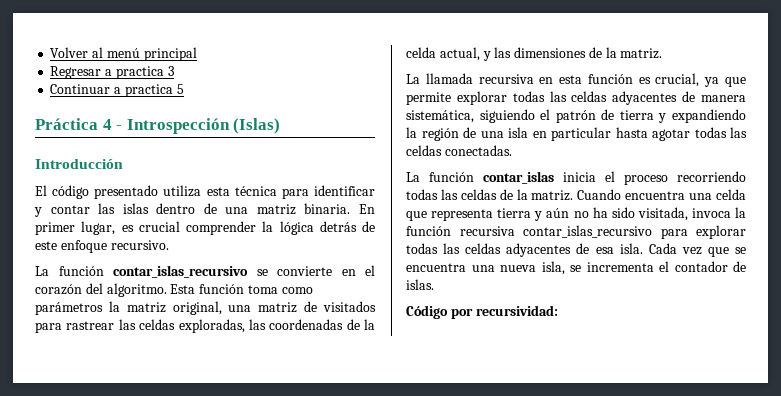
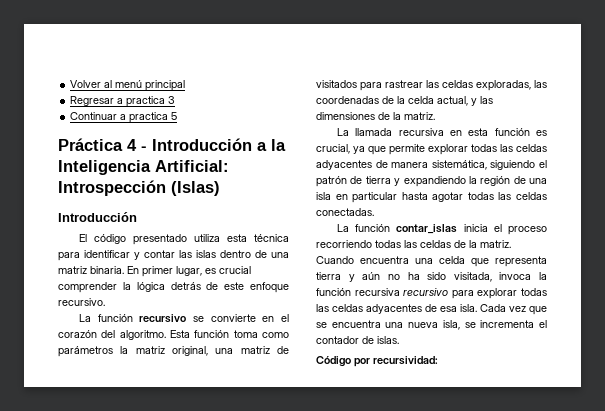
- Práctica 4 - Introspección (Islas)
+ Práctica 4 - Introducción a la Inteligencia Artificial: Introspección (Islas)
- La función contar_islas_recursivo se convierte en el corazón del algoritmo.
+ La función recursivo se convierte en el corazón del algoritmo.
- Cuando encuentra una celda que representa tierra y aún no ha sido visitada, invoca la función recursiva contar_islas_recursivo para explorar todas las celdas adyacentes de esa isla.
+ Cuando encuentra una celda que representa tierra y aún no ha sido visitada, invoca la función recursiva recursivo para explorar todas las celdas adyacentes de esa isla.

